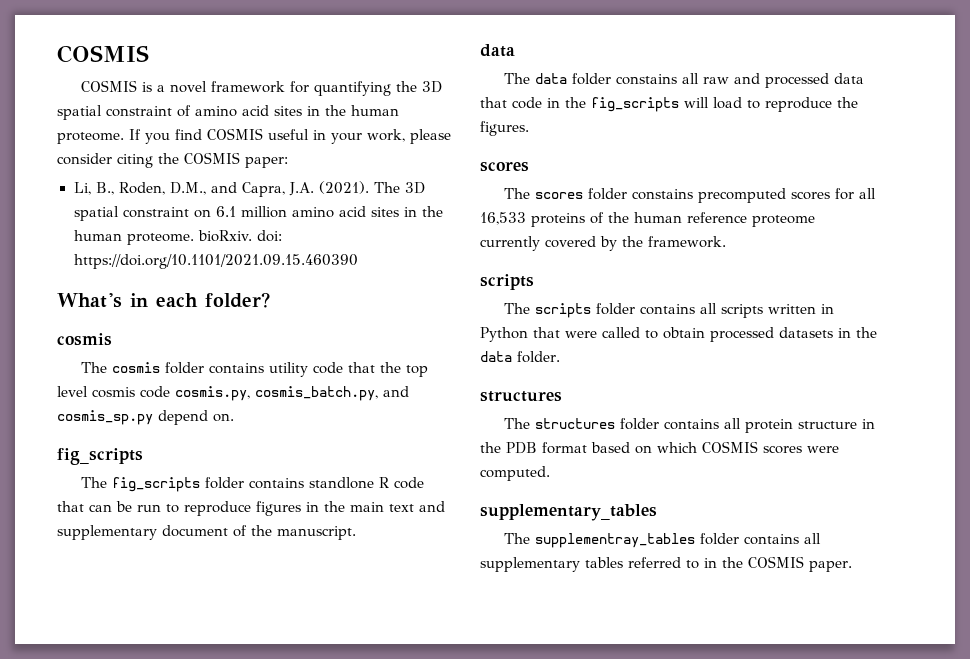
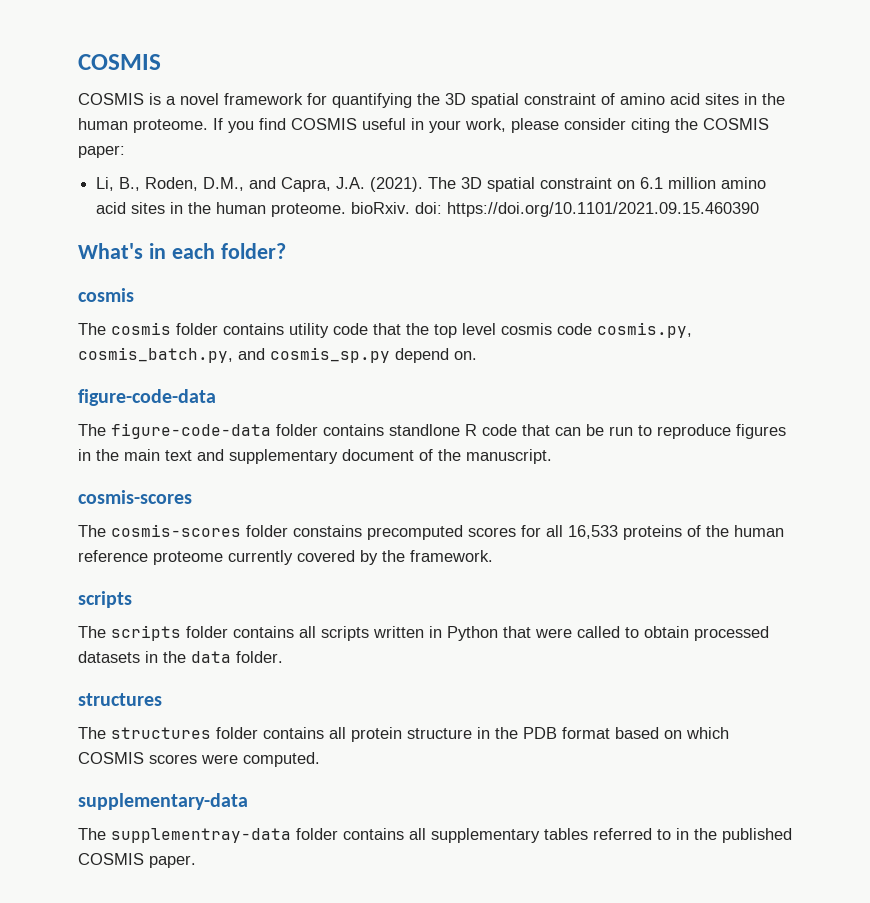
  The cosmis folder contains utility code that the top level cosmis code cosmis.py, cosmis_batch.py, and cosmis_sp.py depend on.
- fig_scripts
- The fig_scripts folder contains standlone R code that can be run to reproduce figures in the main text and supplementary document of the manuscript.
- data
- The data folder constains all raw and processed data that code in the fig_scripts will load to reproduce the figures.
- scores
- The scores folder constains precomputed scores for all 16,533 proteins of the human reference proteome currently covered by the framework.
+ figure-code-data
+ The figure-code-data folder contains standlone R code that can be run to reproduce figures in the main text and supplementary document of the manuscript.
+ cosmis-scores
+ The cosmis-scores folder constains precomputed scores for all 16,533 proteins of the human reference proteome currently covered by the framework.
- supplementary_tables
- The supplementray_tables folder contains all supplementary tables referred to in the COSMIS paper.
+ supplementary-data
+ The supplementray-data folder contains all supplementary tables referred to in the published COSMIS paper.

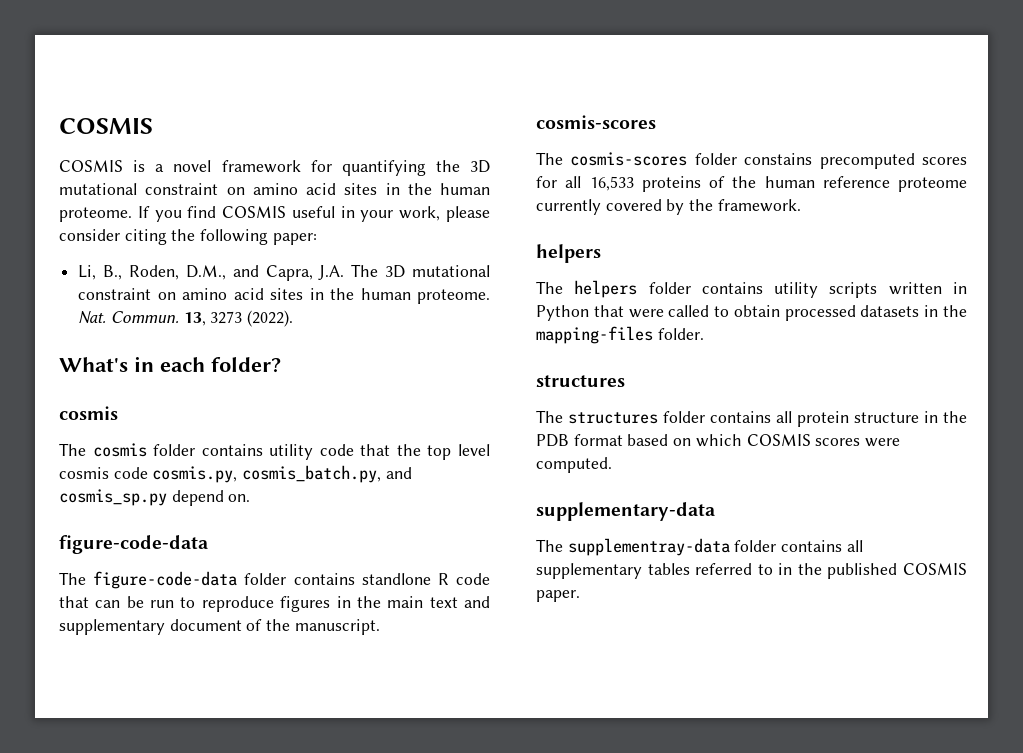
- COSMIS is a novel framework for quantifying the 3D spatial constraint of amino acid sites in the human proteome.
+ COSMIS is a novel framework for quantifying the 3D mutational constraint on amino acid sites in the human proteome.
- If you find COSMIS useful in your work, please consider citing the COSMIS paper:
+ If you find COSMIS useful in your work, please consider citing the following paper:
- Li, B., Roden, D.M., and Capra, J.A. (2021). The 3D spatial constraint on 6.1 million amino acid sites in the human proteome. bioRxiv. doi: https://doi.org/10.1101/2021.09.15.460390
+ Li, B., Roden, D.M., and Capra, J.A. The 3D mutational constraint on amino acid sites in the human proteome. Nat. Commun. 13, 3273 (2022).
  The cosmis-scores folder constains precomputed scores for all 16,533 proteins of the human reference proteome currently covered by the framework.
- scripts
- The scripts folder contains all scripts written in Python that were called to obtain processed datasets in the data folder.
+ helpers
+ The helpers folder contains utility scripts written in Python that were called to obtain processed datasets in the mapping-files folder.

